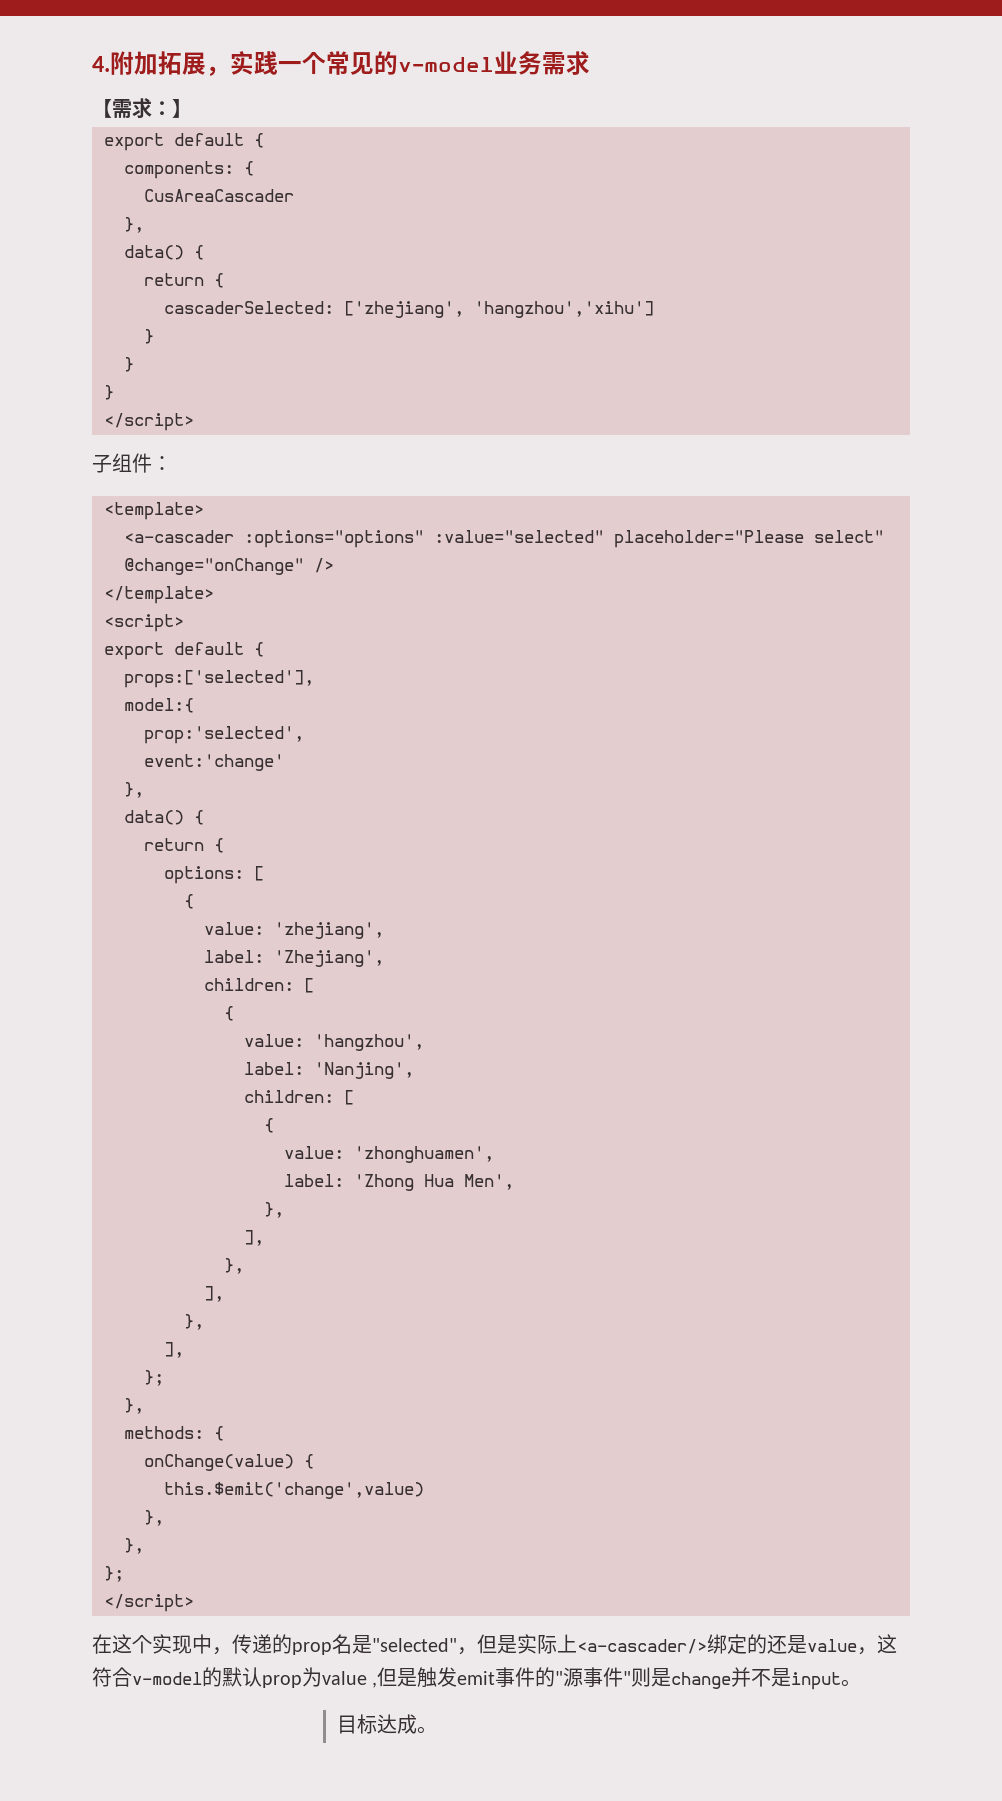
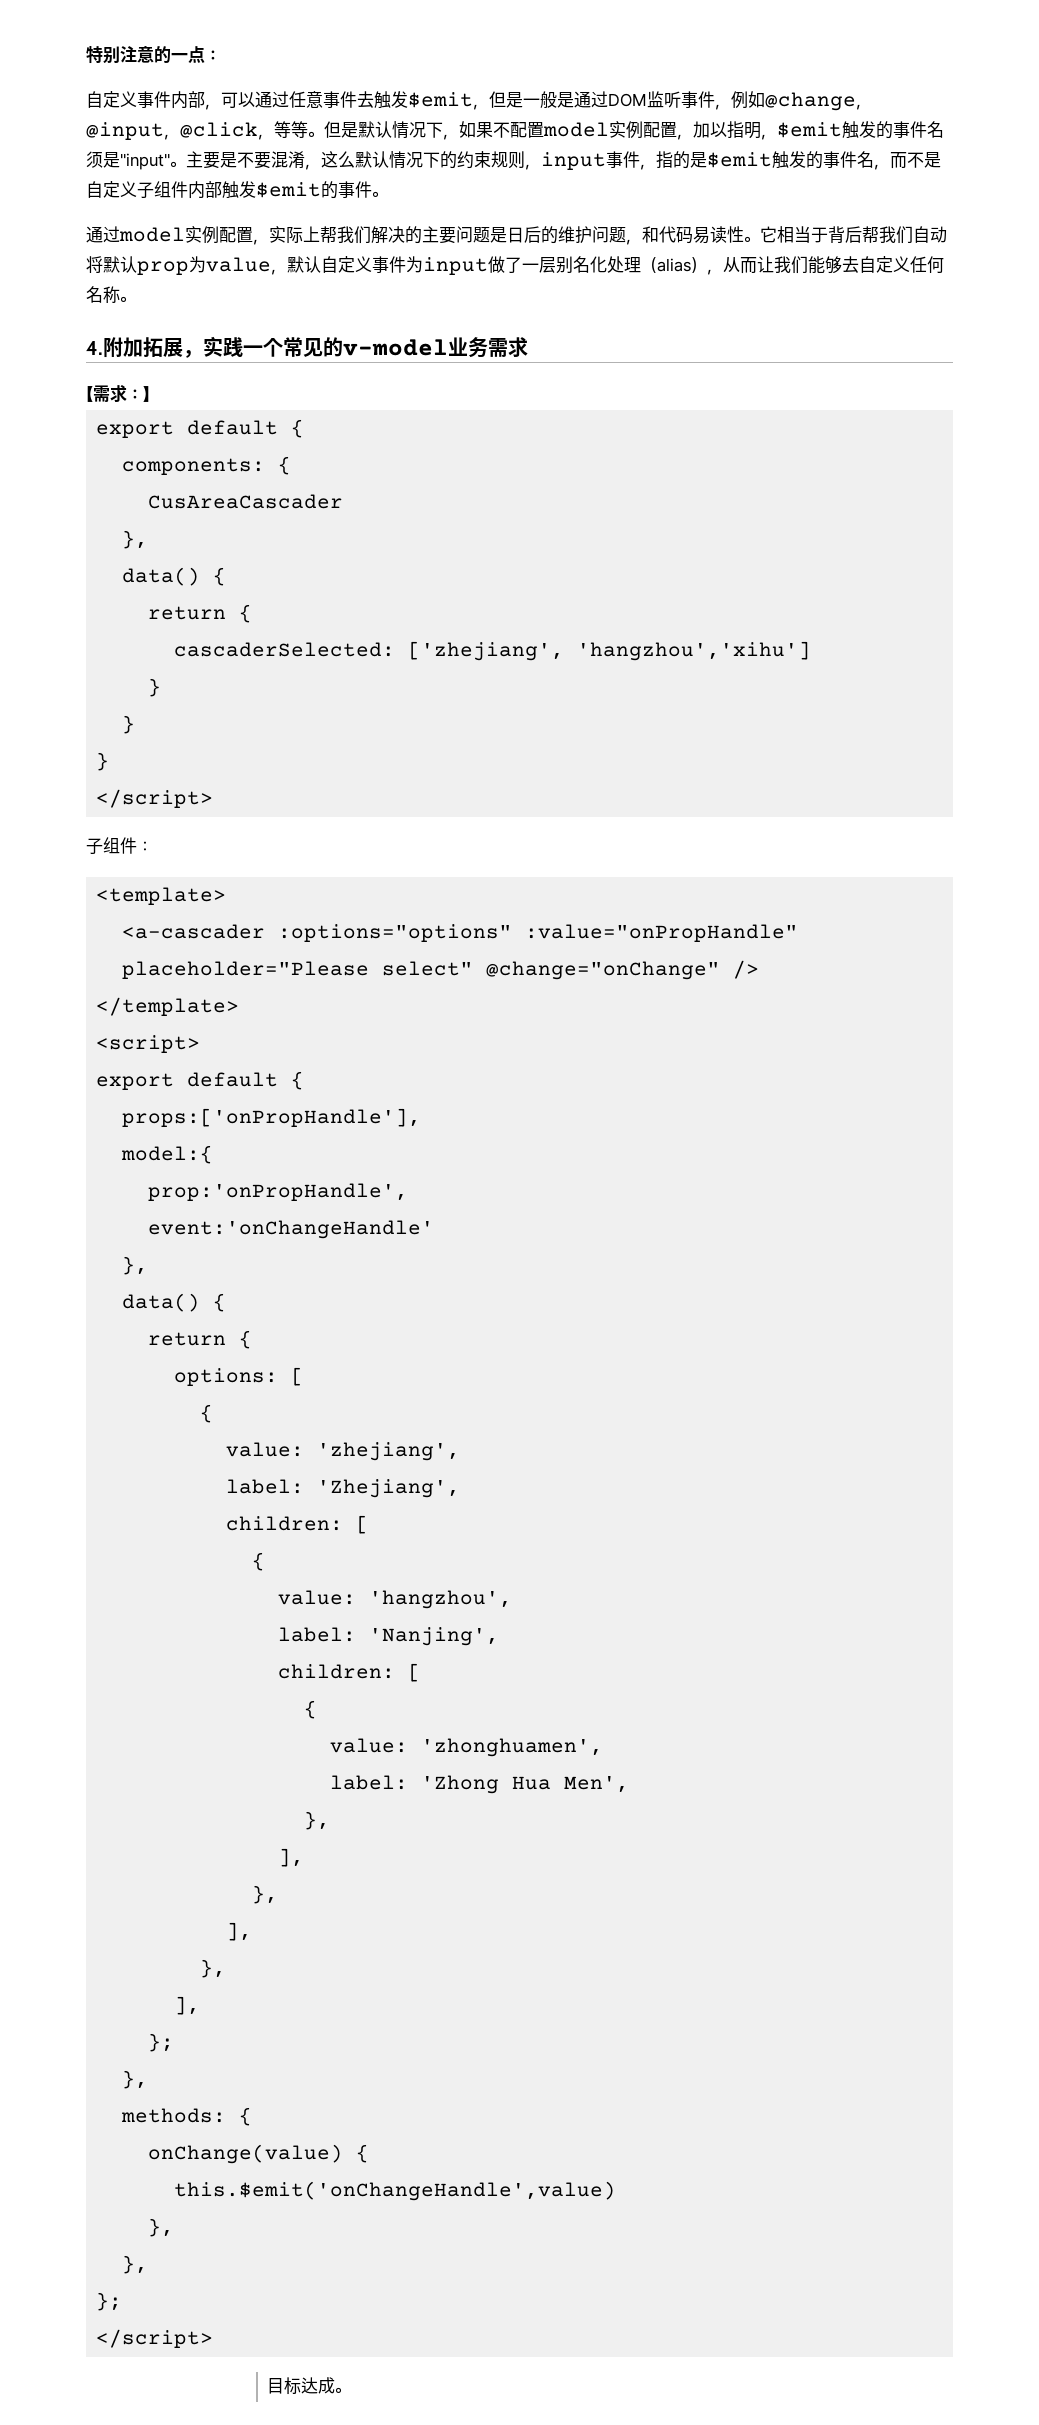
+ 特别注意的一点：
+ 自定义事件内部，可以通过任意事件去触发$emit，但是一般是通过DOM监听事件，例如@change，@input，@click，等等。但是默认情况下，如果不配置model实例配置，加以指明，$emit触发的事件名须是"input"。主要是不要混淆，这么默认情况下的约束规则，input事件，指的是$emit触发的事件名，而不是自定义子组件内部触发$emit的事件。
+ 通过model实例配置，实际上帮我们解决的主要问题是日后的维护问题，和代码易读性。它相当于背后帮我们自动将默认prop为value，默认自定义事件为input做了一层别名化处理（alias），从而让我们能够去自定义任何名称。
- <a-cascader :options="options" :value="selected" placeholder="Please select" @change="onChange" />
+ <a-cascader :options="options" :value="onPropHandle" placeholder="Please select" @change="onChange" />
- props:['selected'],
+ props:['onPropHandle'],
- prop:'selected',
- event:'change'
+ prop:'onPropHandle',
+ event:'onChangeHandle'
- this.$emit('change',value)
+ this.$emit('onChangeHandle',value)
- 在这个实现中，传递的prop名是"selected"，但是实际上<a-cascader/>绑定的还是value，这符合v-model的默认prop为value ,但是触发emit事件的"源事件"则是change并不是input。

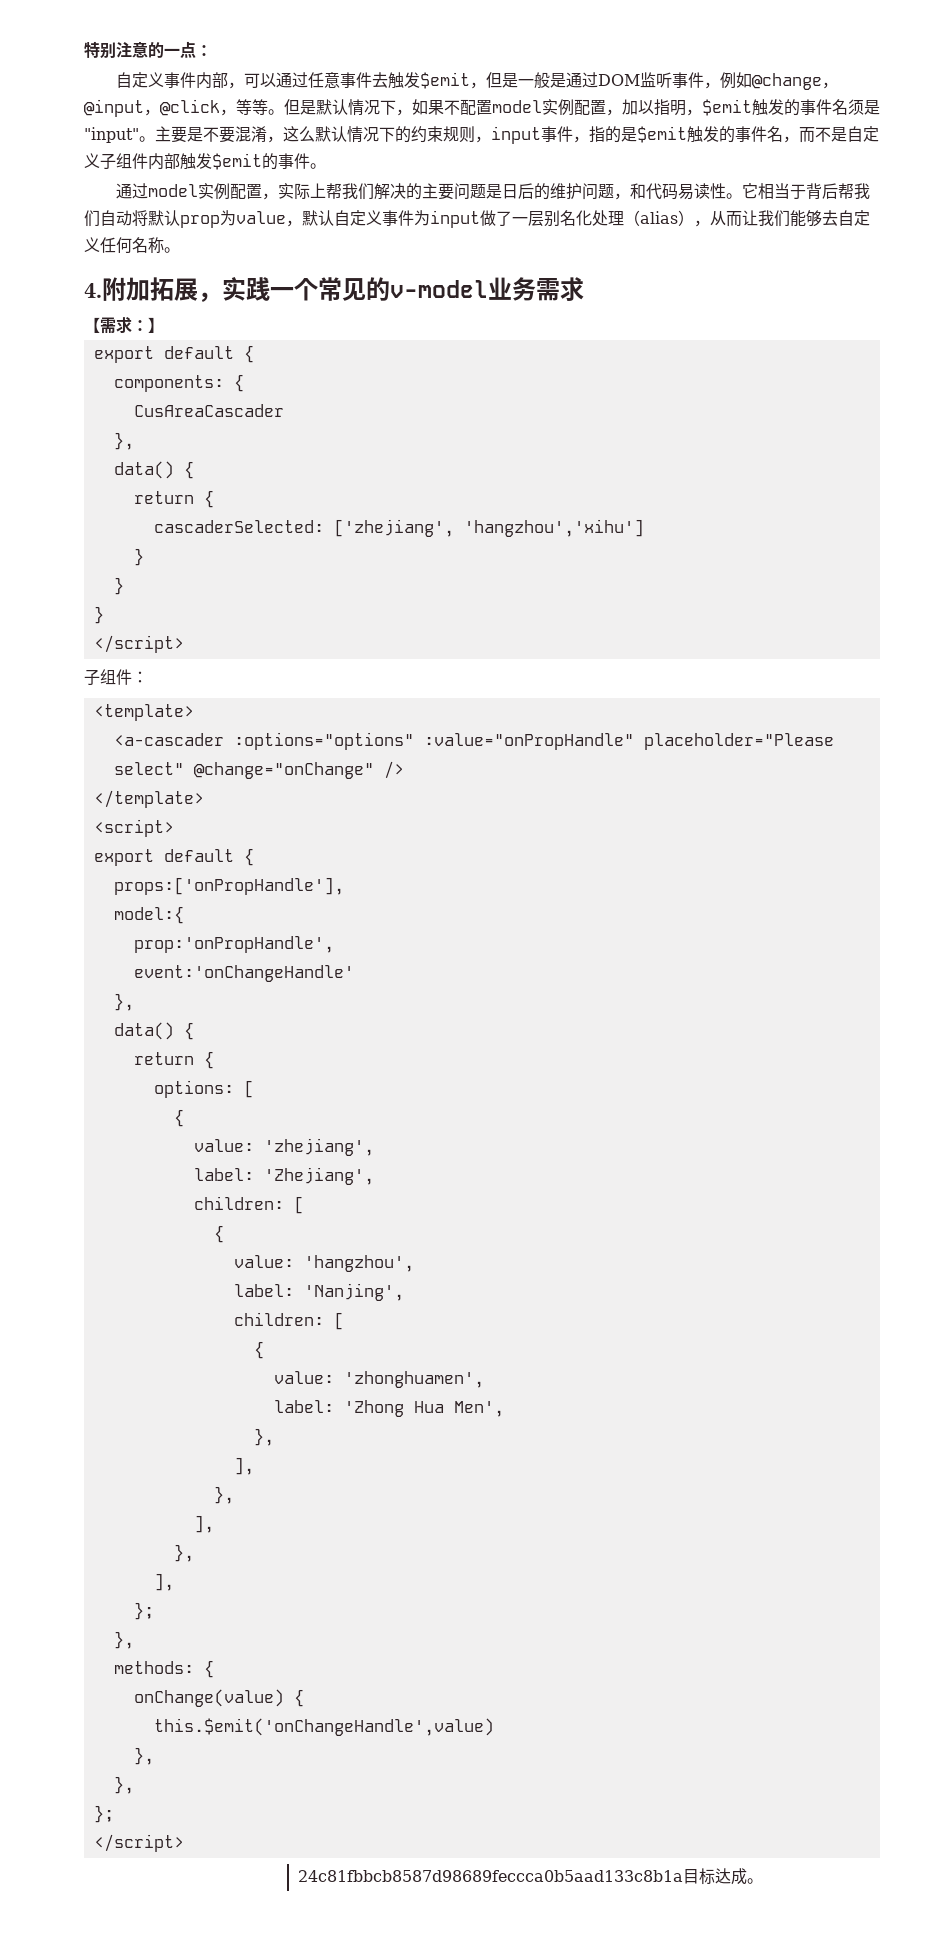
- 目标达成。
+ 24c81fbbcb8587d98689feccca0b5aad133c8b1a目标达成。

